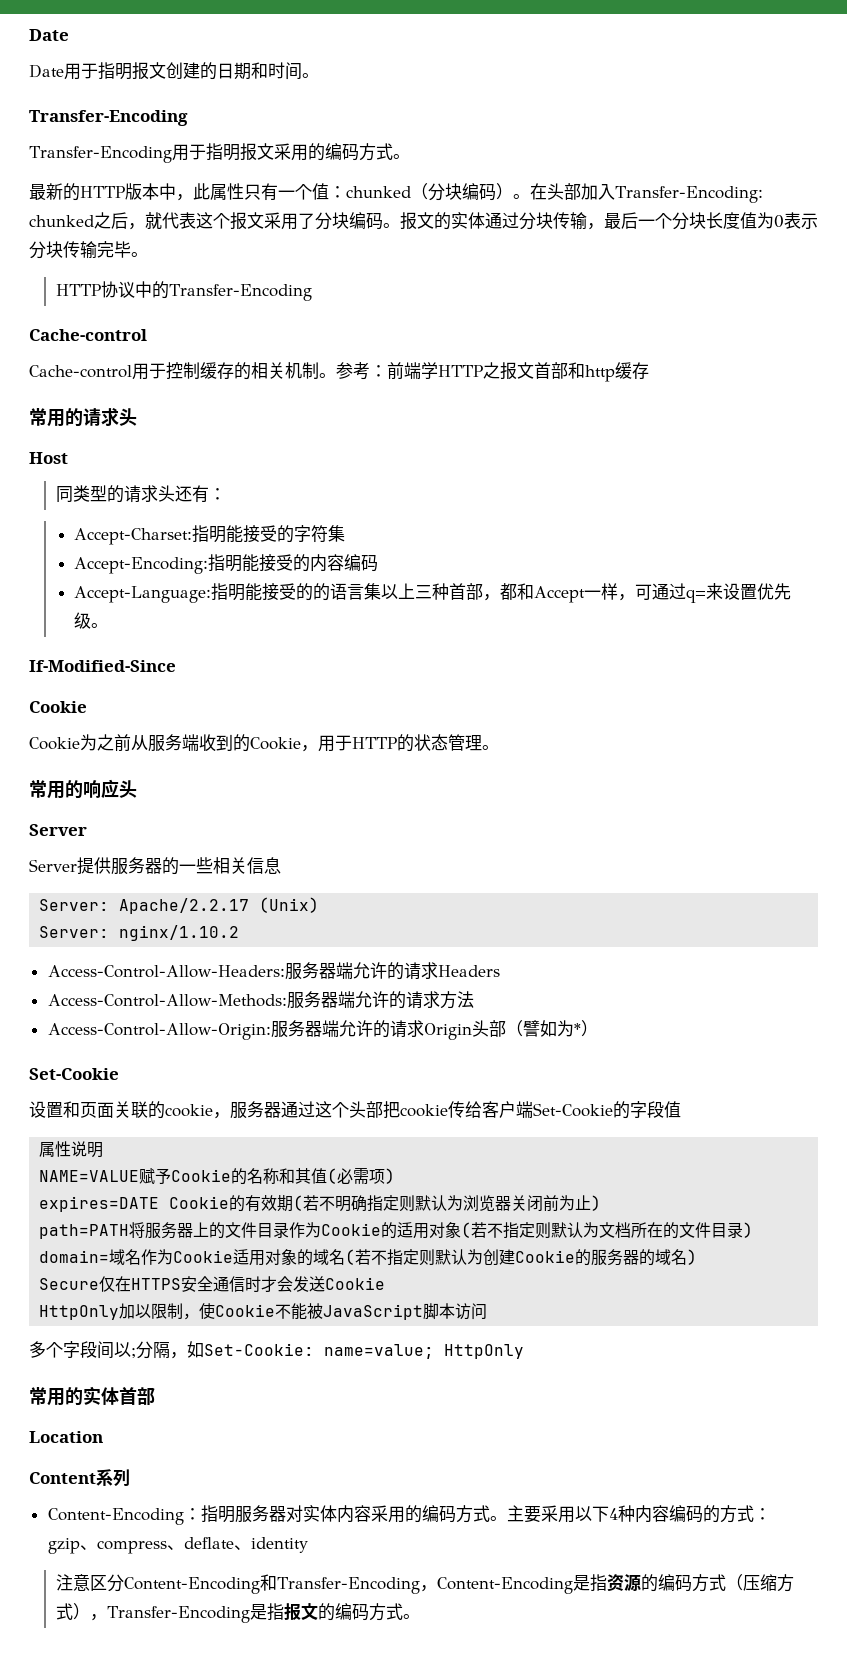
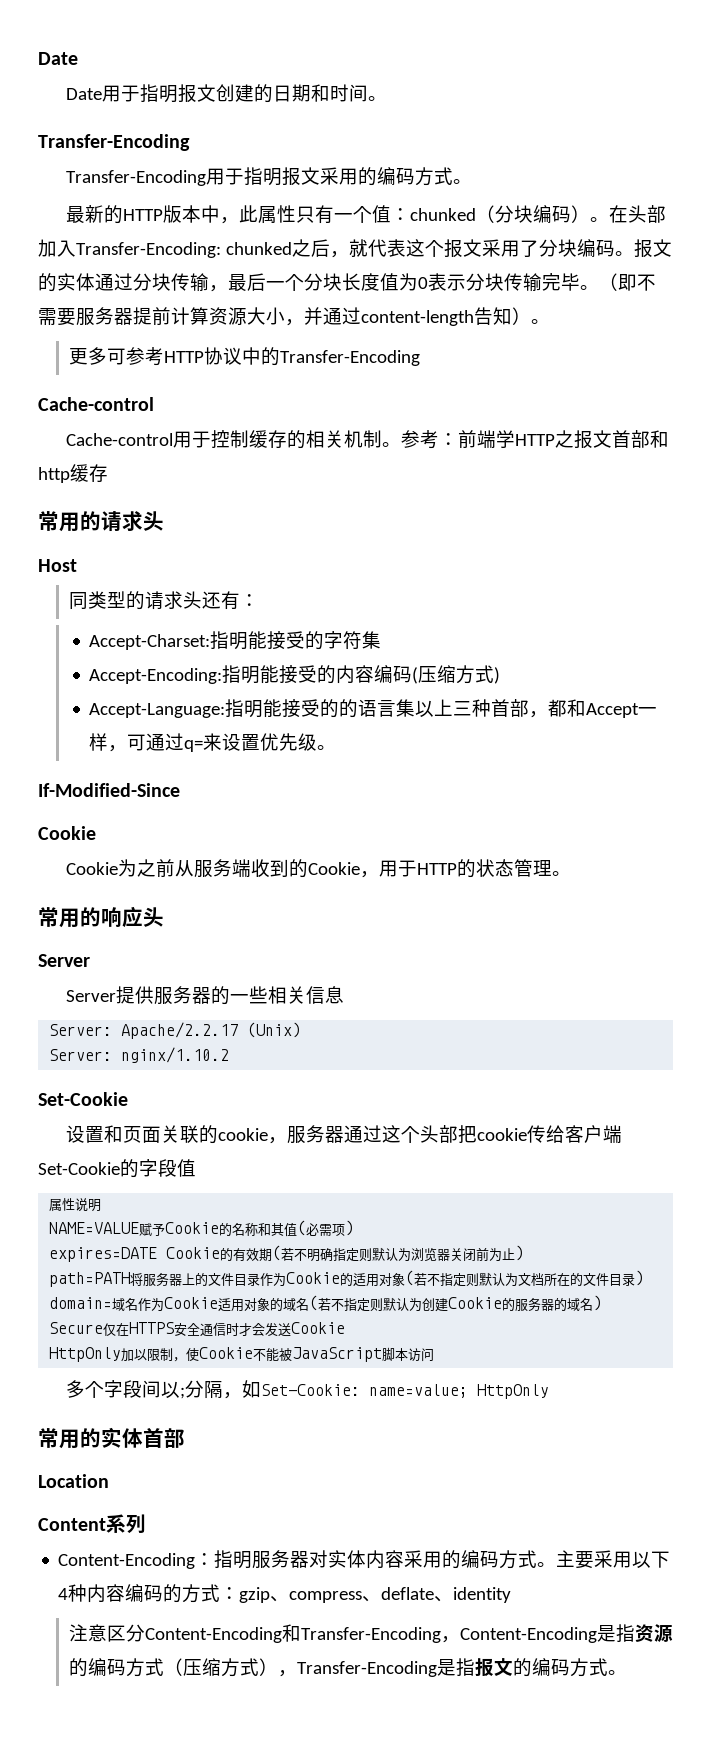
- 报文的实体通过分块传输，最后一个分块长度值为0表示分块传输完毕。
- HTTP协议中的Transfer-Encoding
+ 报文的实体通过分块传输，最后一个分块长度值为0表示分块传输完毕。（即不需要服务器提前计算资源大小，并通过content-length告知）。
+ 更多可参考HTTP协议中的Transfer-Encoding
- Accept-Encoding:指明能接受的内容编码
+ Accept-Encoding:指明能接受的内容编码(压缩方式)
- Access-Control-Allow-Headers:服务器端允许的请求Headers
- Access-Control-Allow-Methods:服务器端允许的请求方法
- Access-Control-Allow-Origin:服务器端允许的请求Origin头部（譬如为*）

